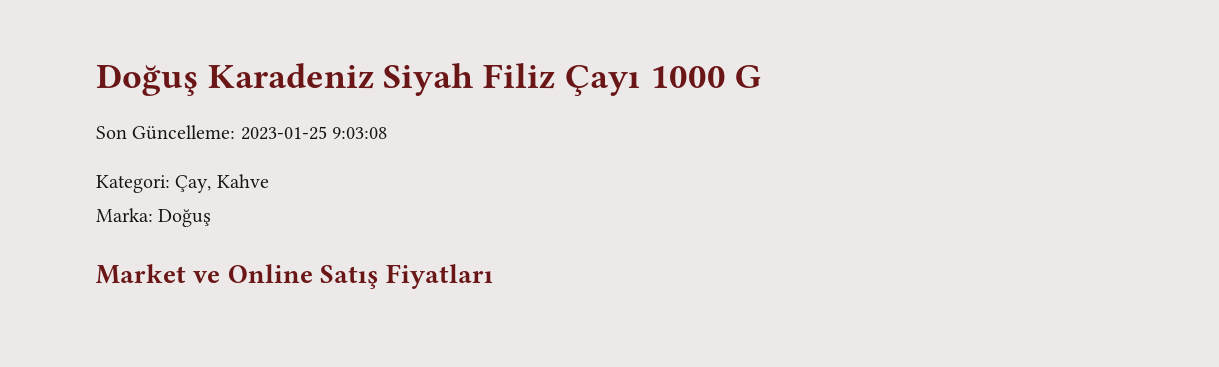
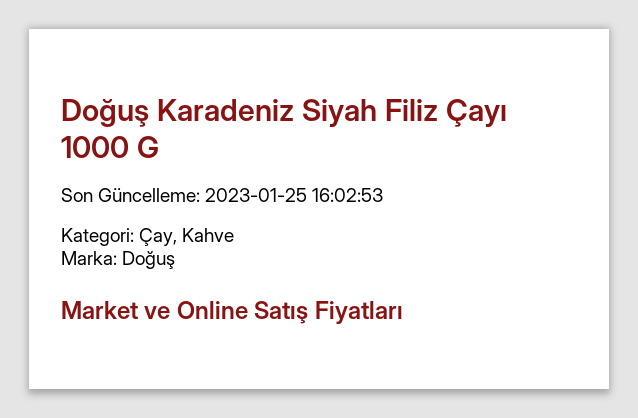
- Son Güncelleme: 2023-01-25 9:03:08
+ Son Güncelleme: 2023-01-25 16:02:53

